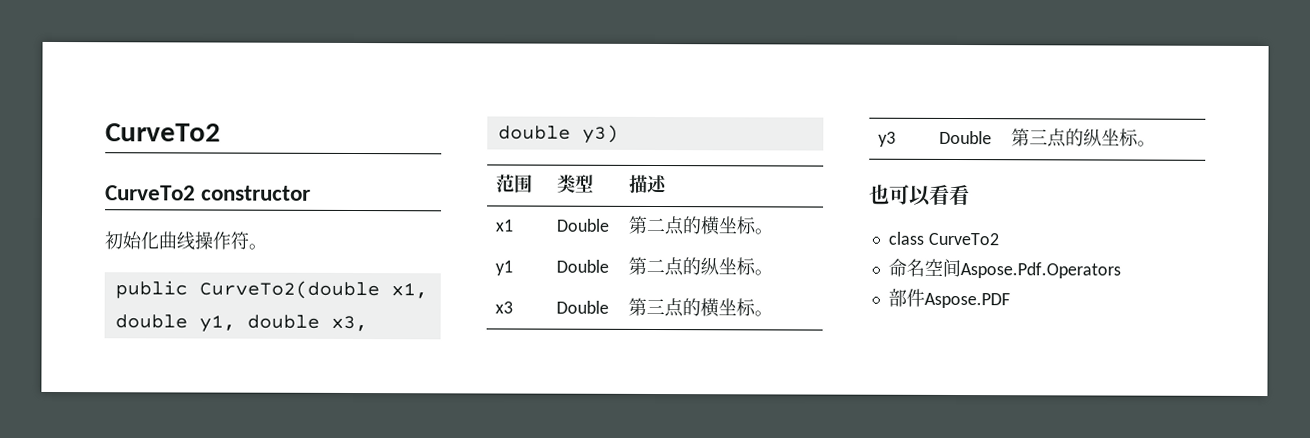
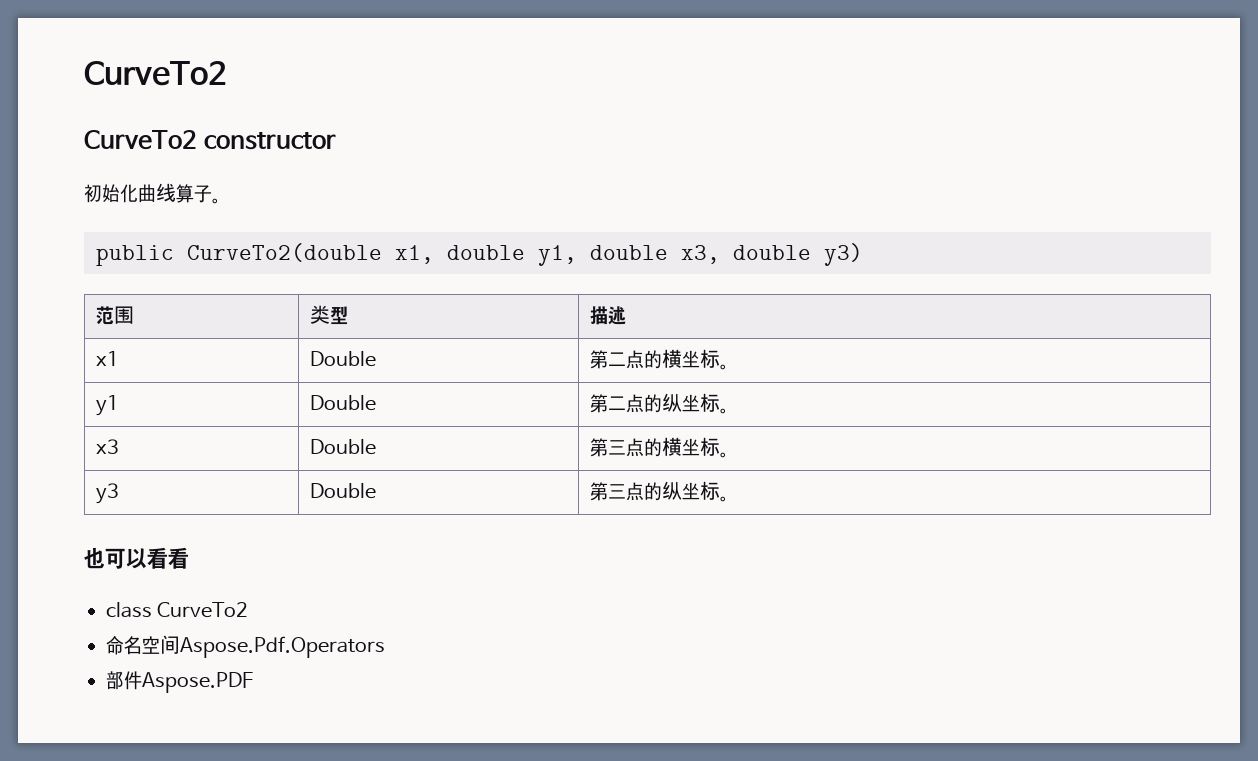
- 初始化曲线操作符。
+ 初始化曲线算子。

